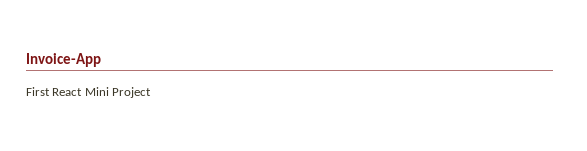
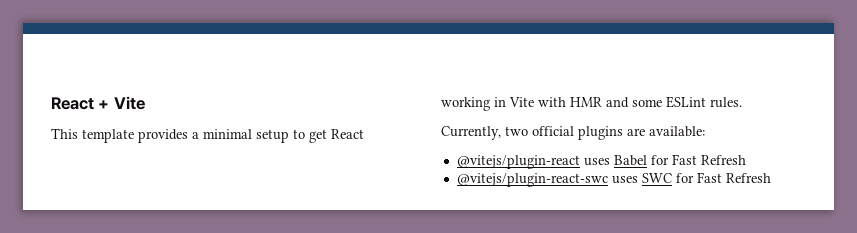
- Invoice-App
- First React Mini Project
+ React + Vite
+ This template provides a minimal setup to get React working in Vite with HMR and some ESLint rules.
+ Currently, two official plugins are available:
+ @vitejs/plugin-react uses Babel for Fast Refresh
+ @vitejs/plugin-react-swc uses SWC for Fast Refresh

